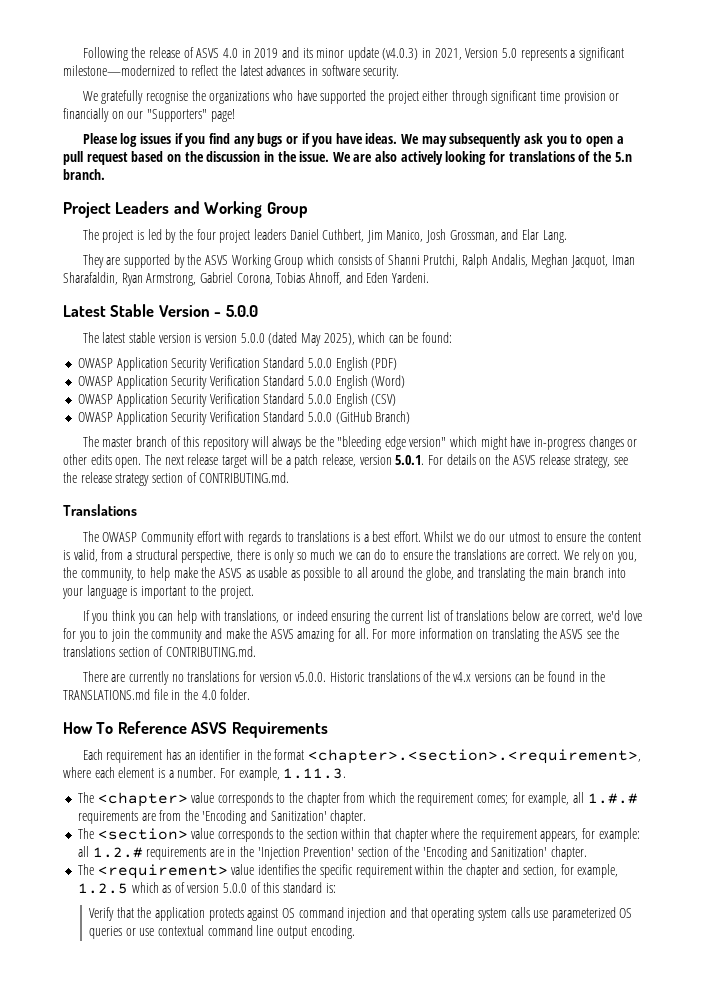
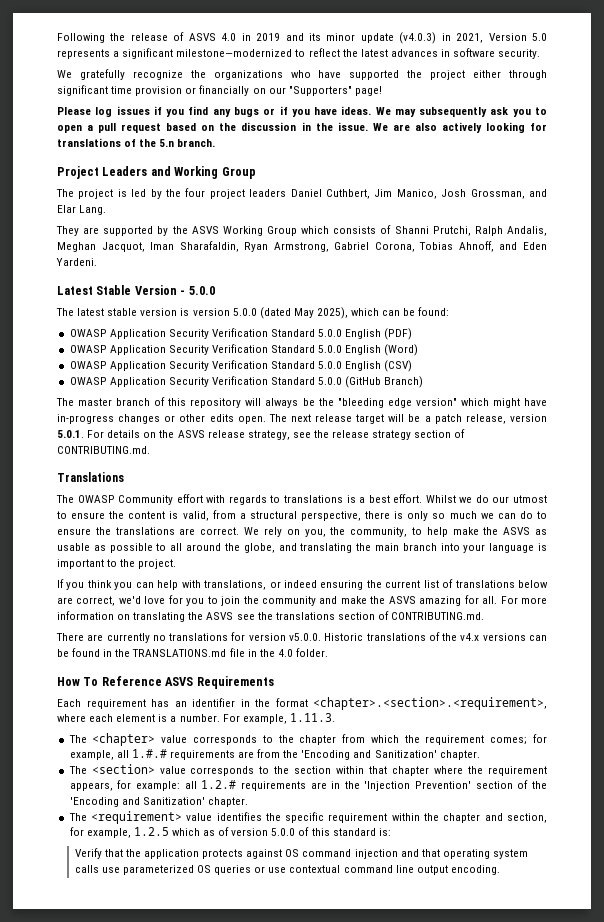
- We gratefully recognise the organizations who have supported the project either through significant time provision or financially on our "Supporters" page!
+ We gratefully recognize the organizations who have supported the project either through significant time provision or financially on our "Supporters" page!

